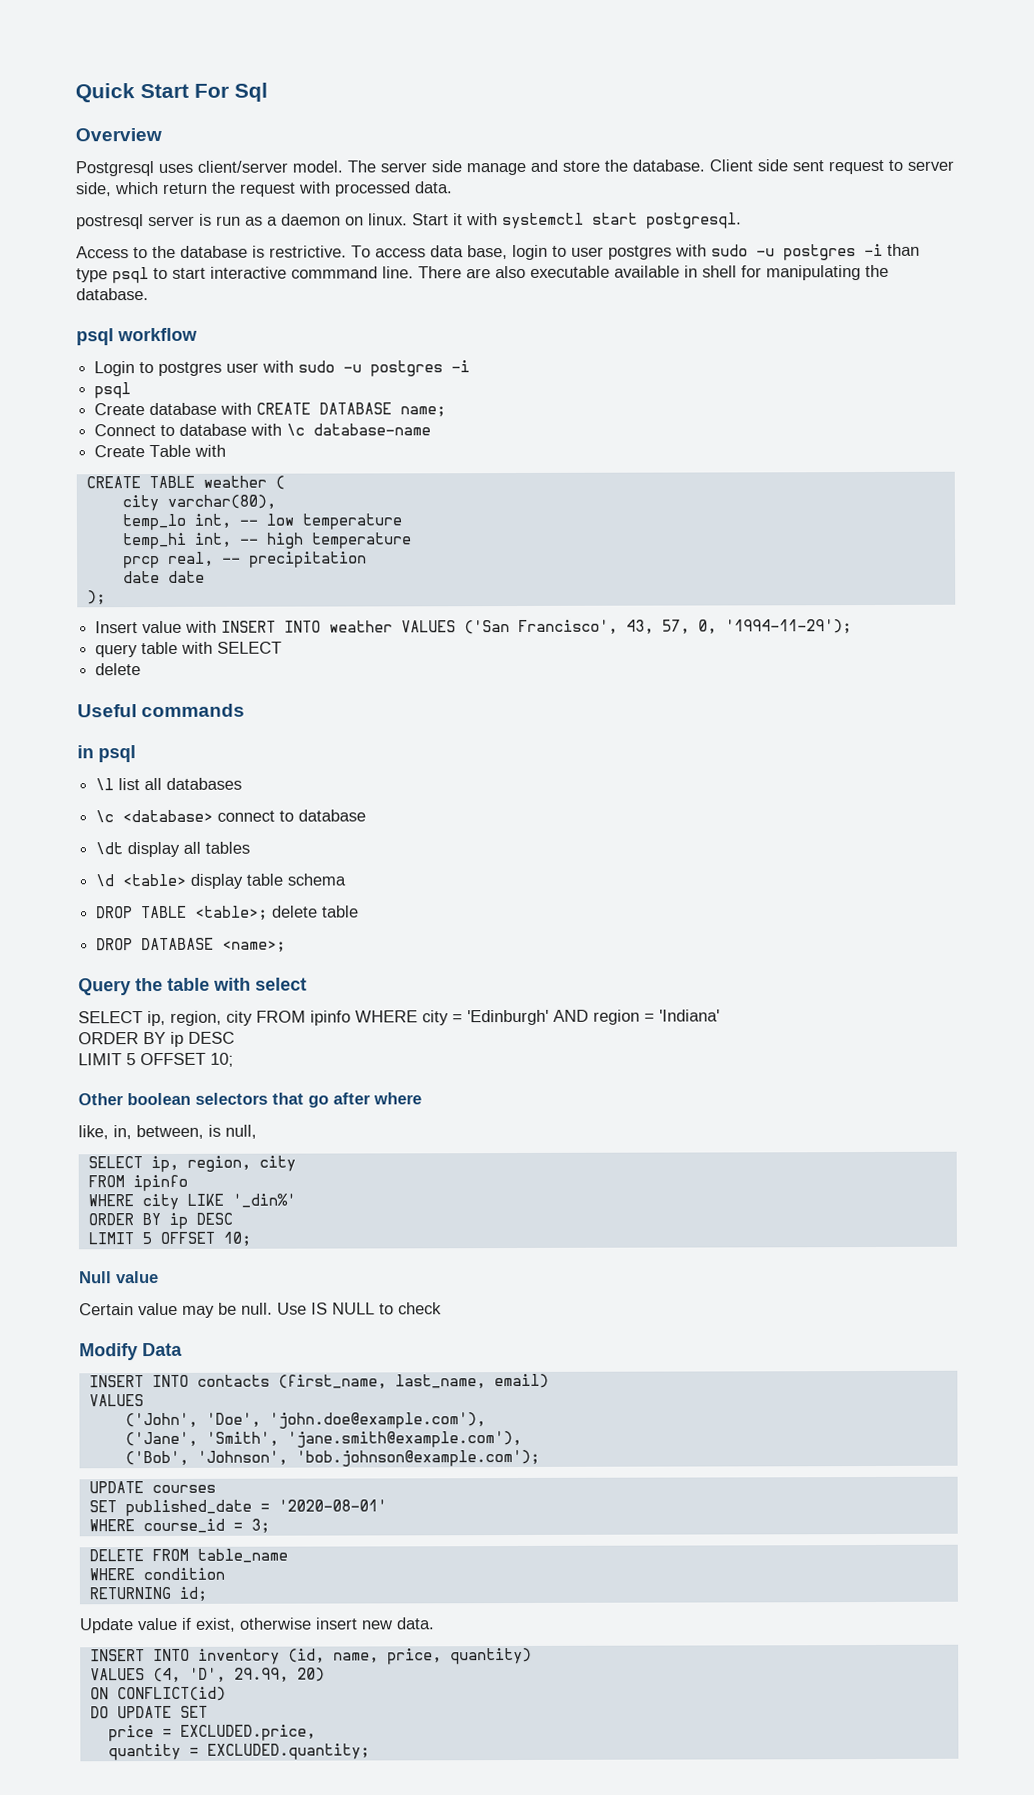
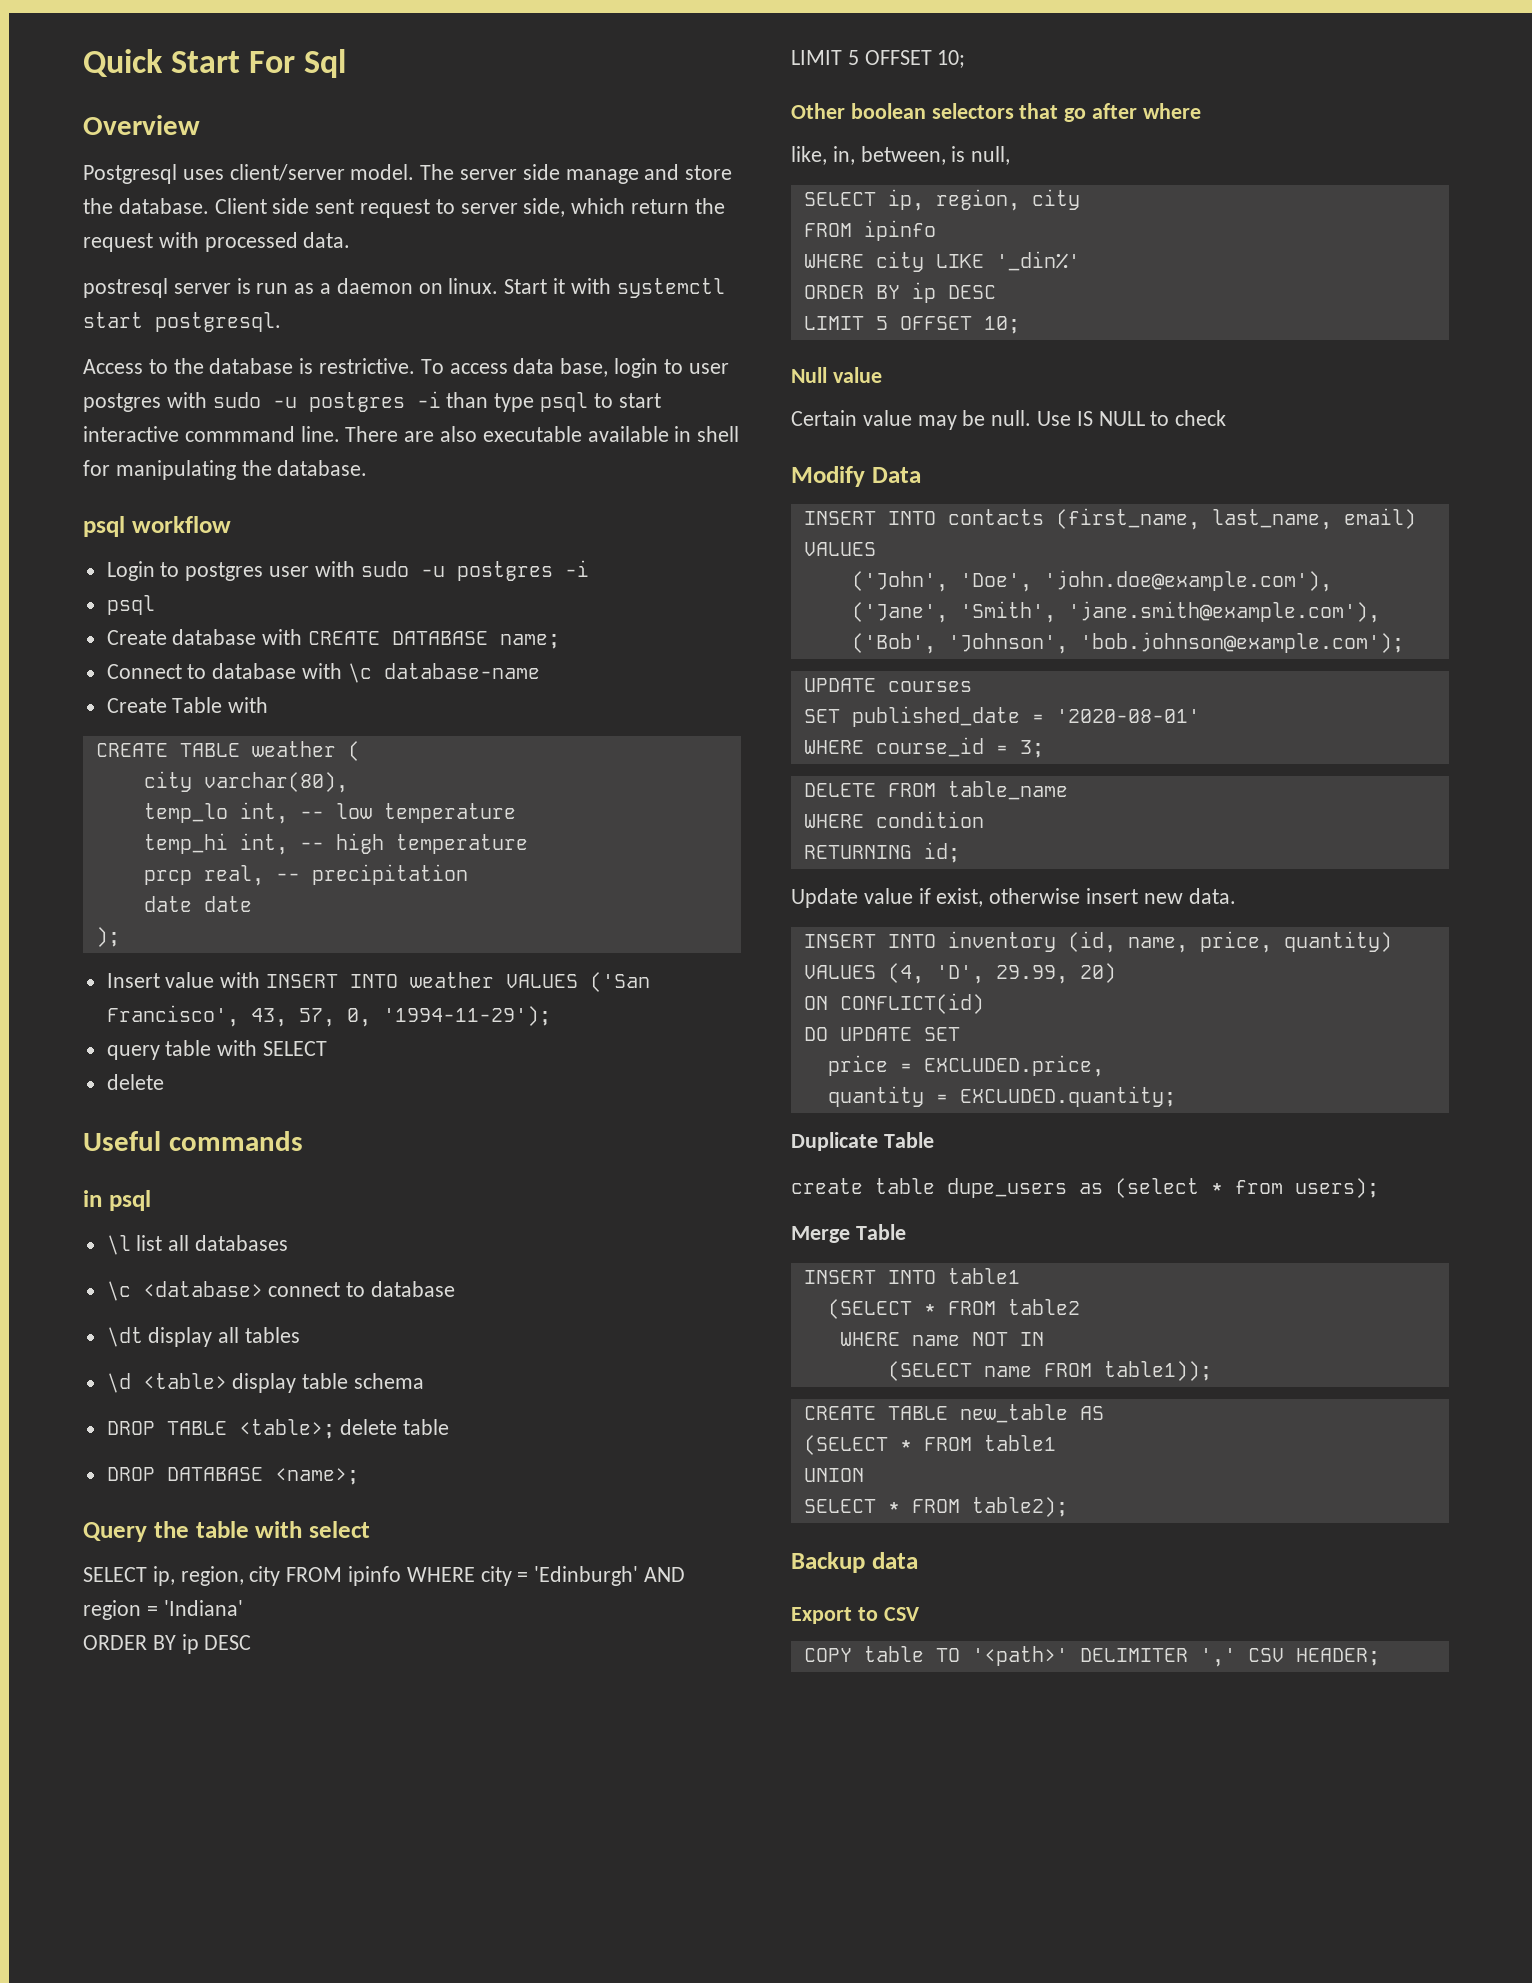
+ Duplicate Table
+ create table dupe_users as (select * from users);
+ Merge Table
+ INSERT INTO table1
+ (SELECT * FROM table2
+ WHERE name NOT IN
+ (SELECT name FROM table1));
+ CREATE TABLE new_table AS
+ (SELECT * FROM table1
+ UNION
+ SELECT * FROM table2);
+ Backup data
+ Export to CSV
+ COPY table TO '<path>' DELIMITER ',' CSV HEADER;

